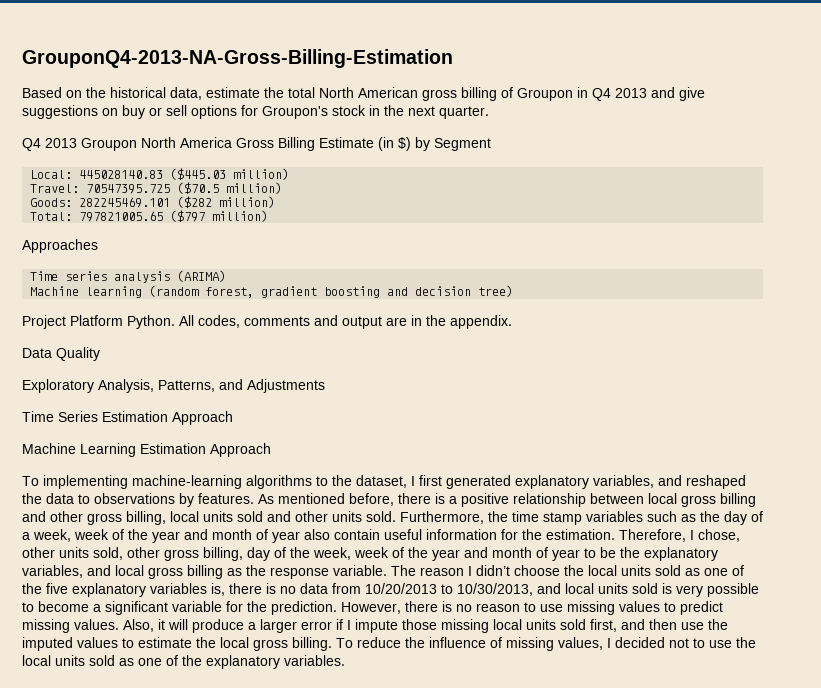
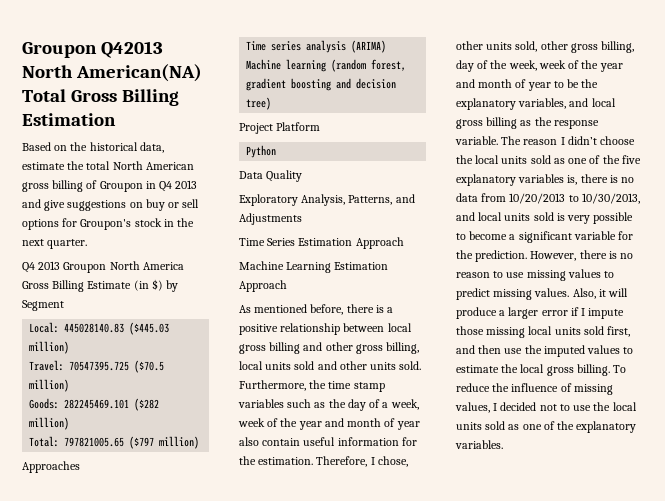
- GrouponQ4-2013-NA-Gross-Billing-Estimation
+ Groupon Q42013 North American(NA) Total Gross Billing Estimation
- Project Platform Python. All codes, comments and output are in the appendix.
+ Project Platform
+ Python
- To implementing machine-learning algorithms to the dataset, I first generated explanatory variables, and reshaped the data to observations by features.

